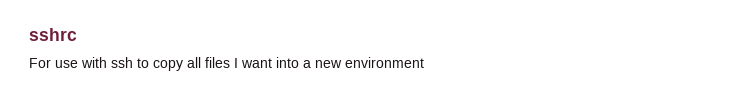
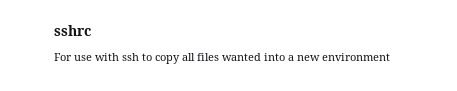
- For use with ssh to copy all files I want into a new environment
+ For use with ssh to copy all files wanted into a new environment

